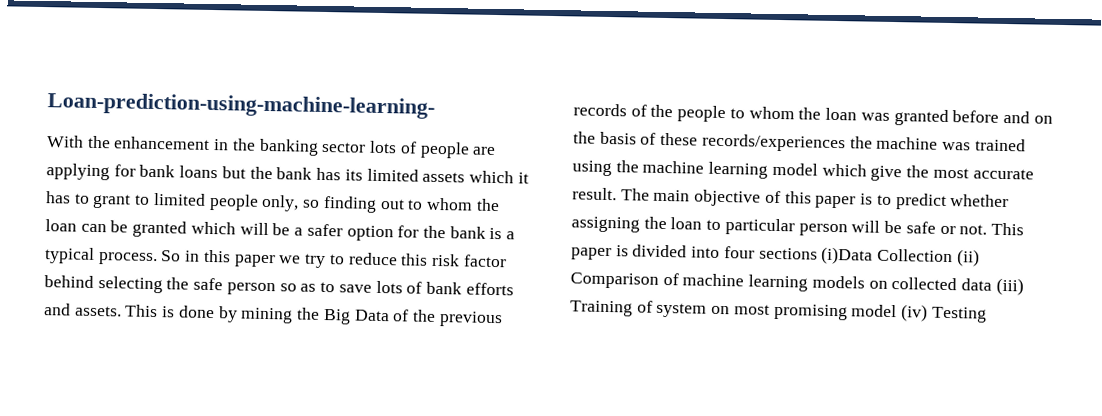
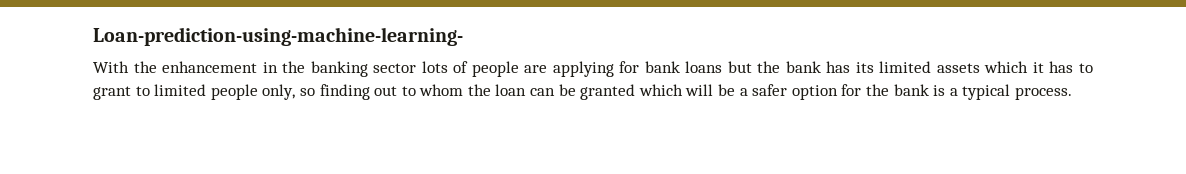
- So in this paper we try to reduce this risk factor behind selecting the safe person so as to save lots of bank efforts and assets. This is done by mining the Big Data of the previous records of the people to whom the loan was granted before and on the basis of these records/experiences the machine was trained using the machine learning model which give the most accurate result. The main objective of this paper is to predict whether assigning the loan to particular person will be safe or not. This paper is divided into four sections (i)Data Collection (ii) Comparison of machine learning models on collected data (iii) Training of system on most promising model (iv) Testing

